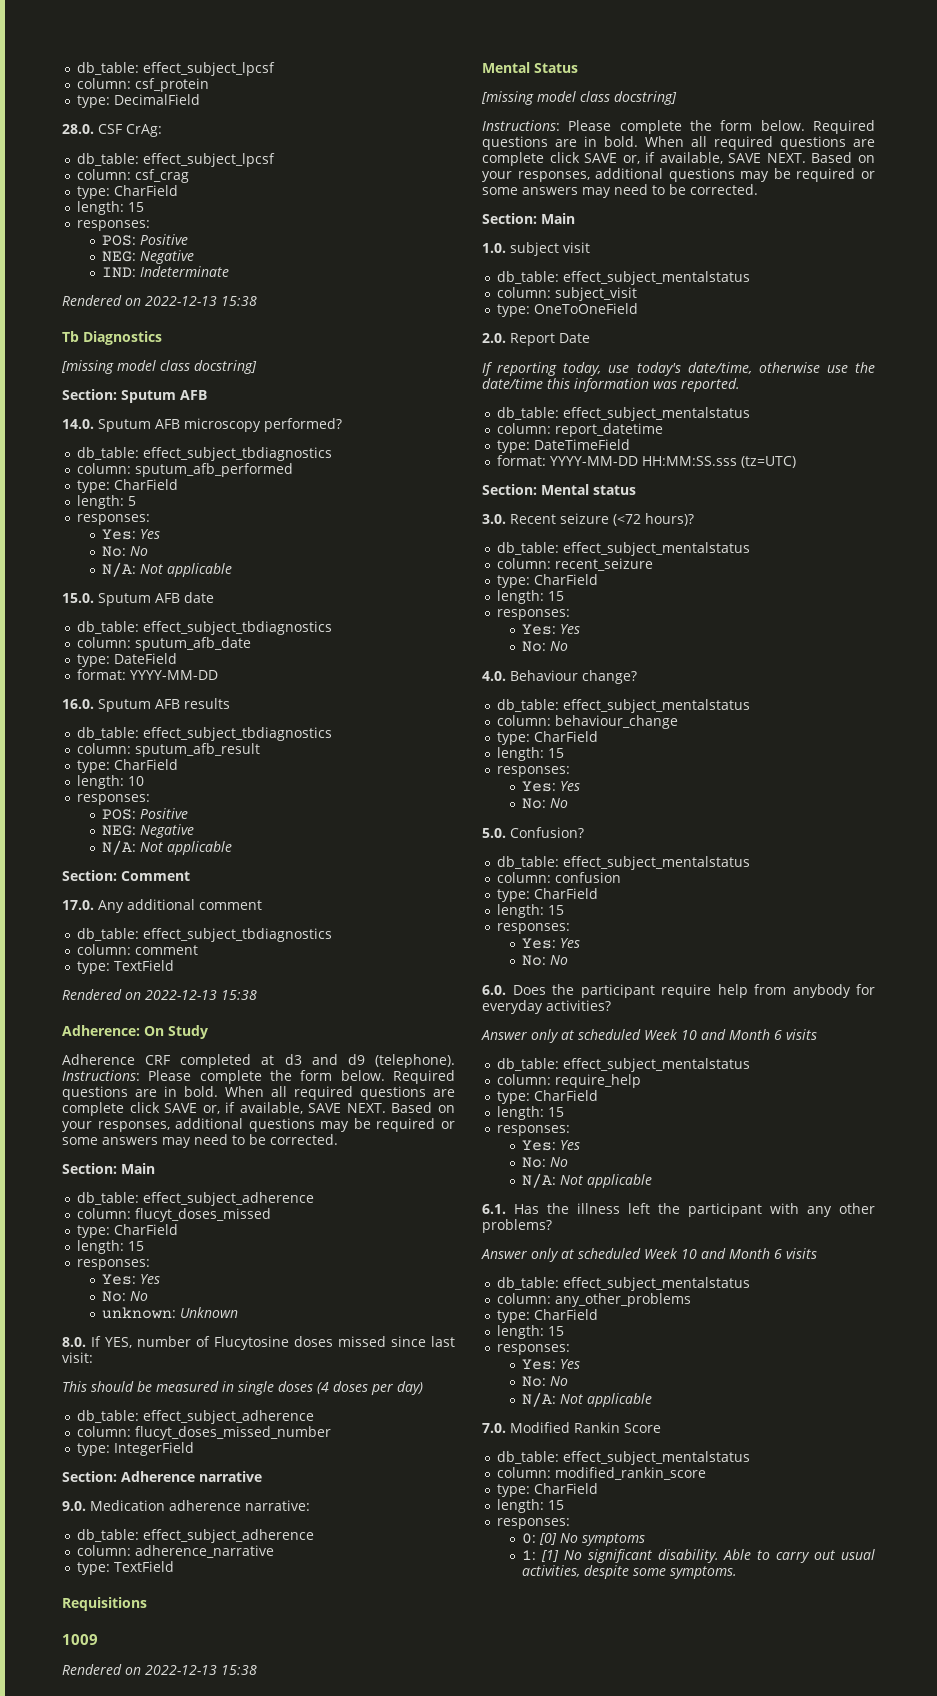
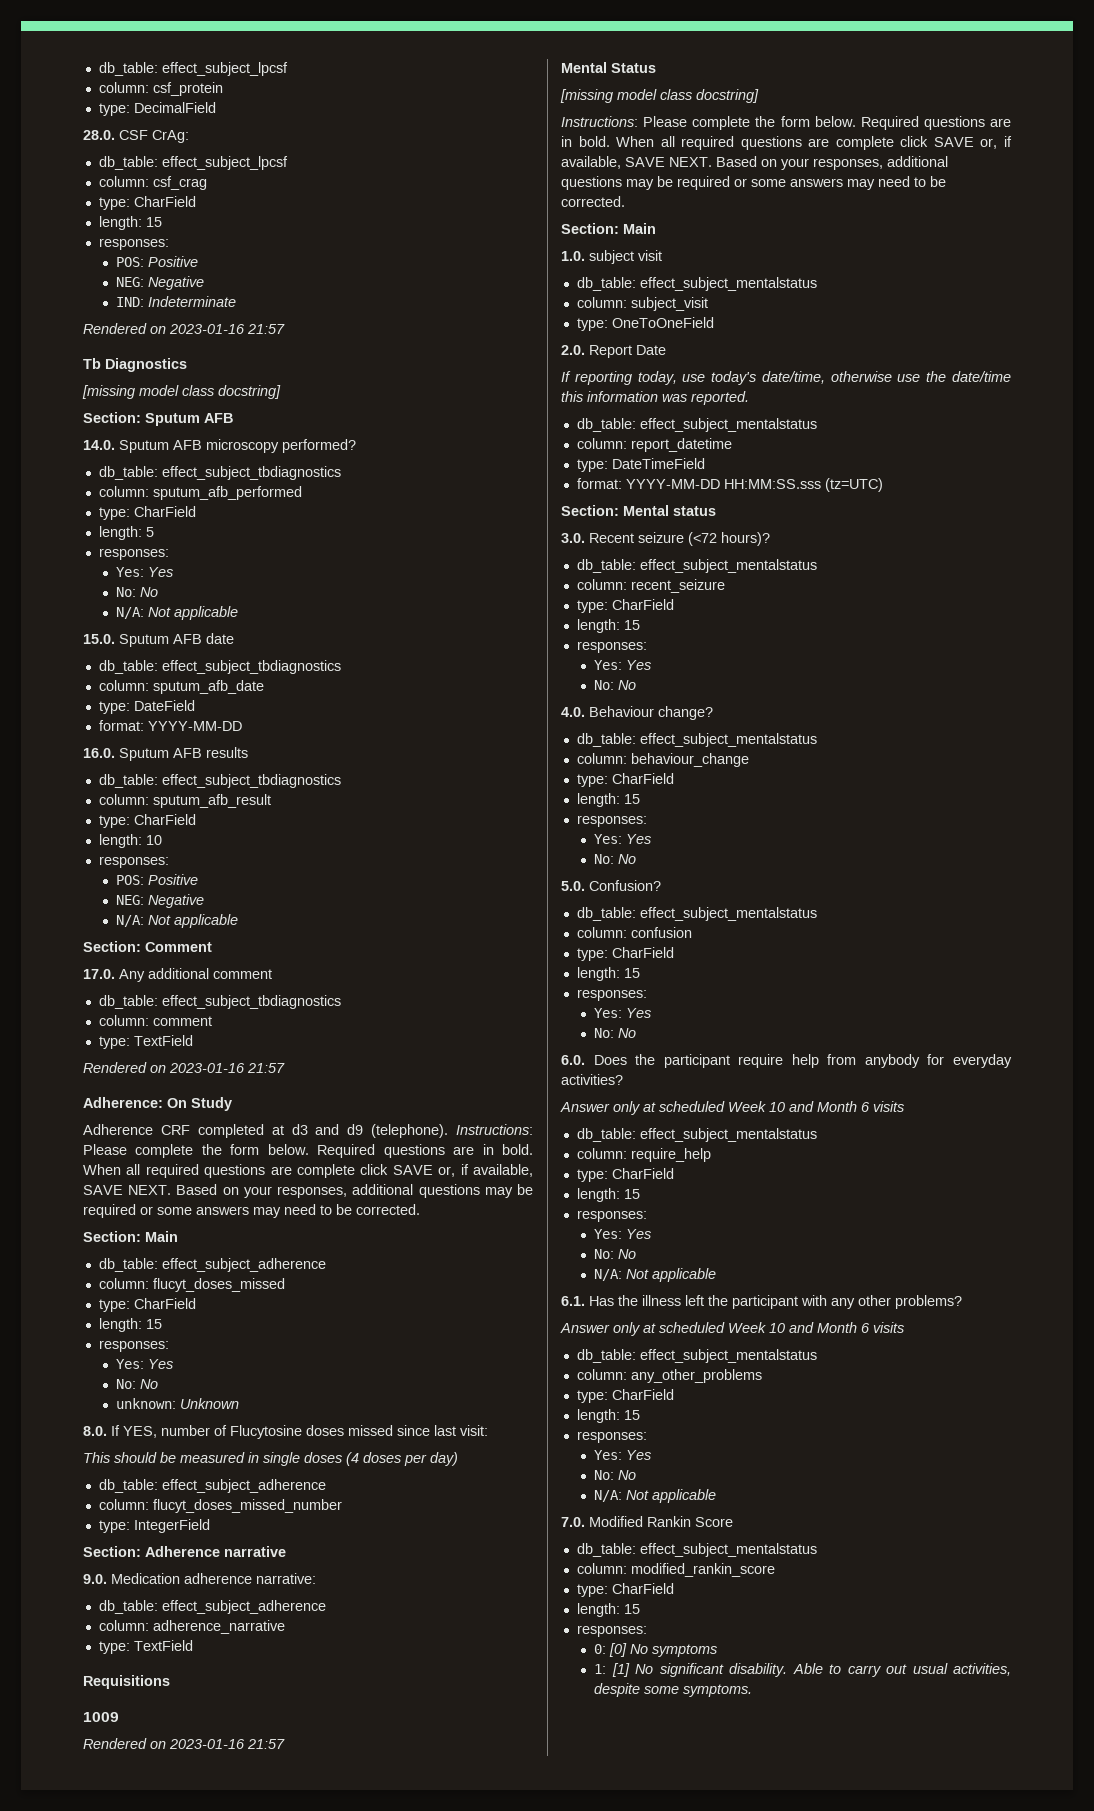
  IND: Indeterminate
- Rendered on 2022-12-13 15:38
+ Rendered on 2023-01-16 21:57
  column: comment
  type: TextField
- Rendered on 2022-12-13 15:38
+ Rendered on 2023-01-16 21:57
  1009
- Rendered on 2022-12-13 15:38
+ Rendered on 2023-01-16 21:57

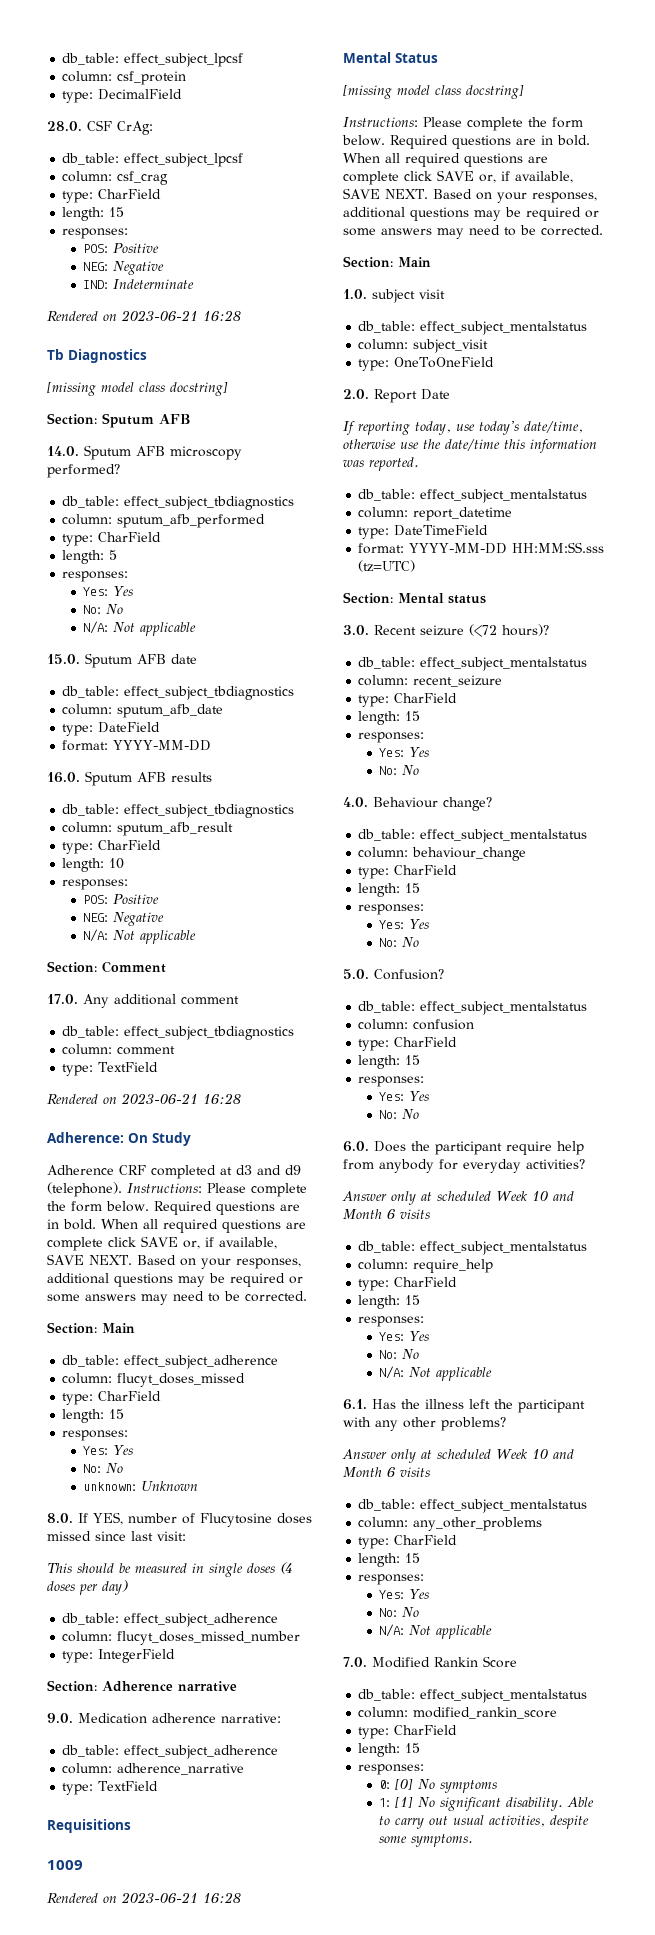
  IND: Indeterminate
- Rendered on 2023-01-16 21:57
+ Rendered on 2023-06-21 16:28
  column: comment
  type: TextField
- Rendered on 2023-01-16 21:57
+ Rendered on 2023-06-21 16:28
  1009
- Rendered on 2023-01-16 21:57
+ Rendered on 2023-06-21 16:28

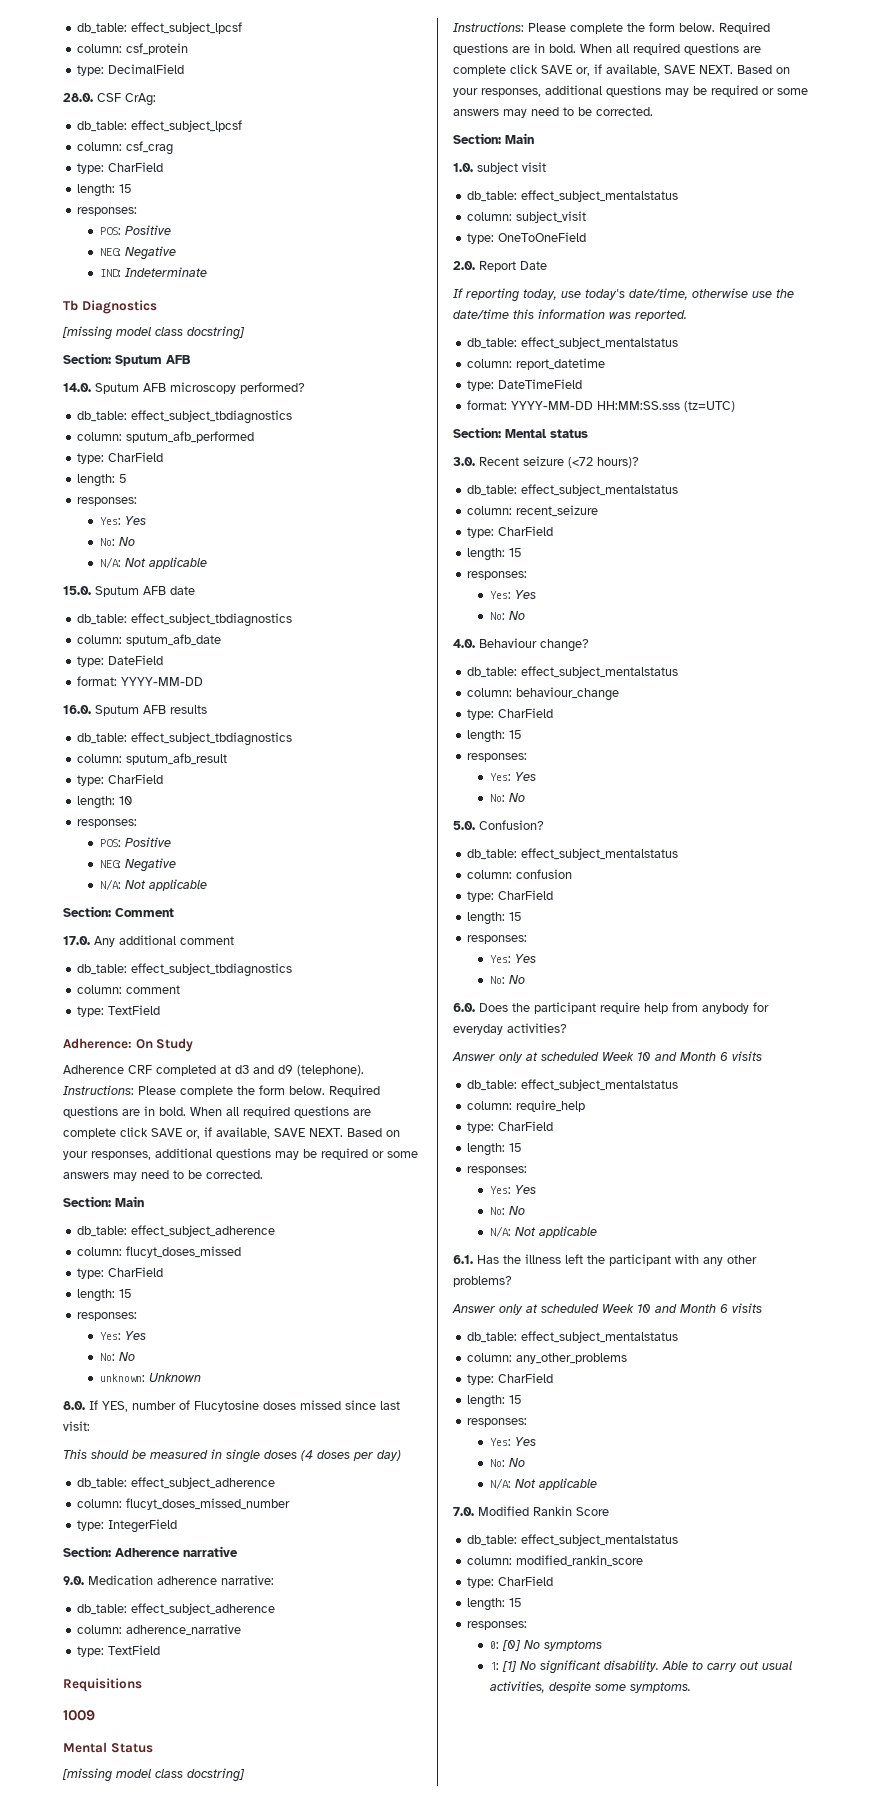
  IND: Indeterminate
- Rendered on 2023-06-21 16:28
  column: comment
  type: TextField
- Rendered on 2023-06-21 16:28
  1009
- Rendered on 2023-06-21 16:28

